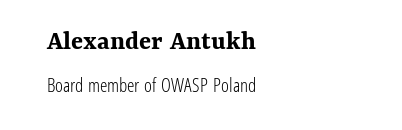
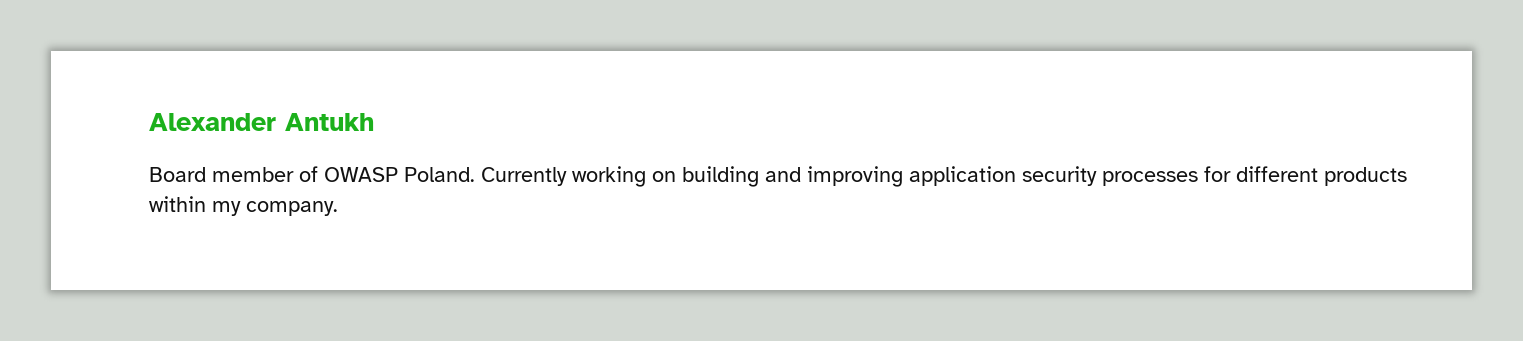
- Board member of OWASP Poland
+ Board member of OWASP Poland. Currently working on building and improving application security processes for different products within my company.

